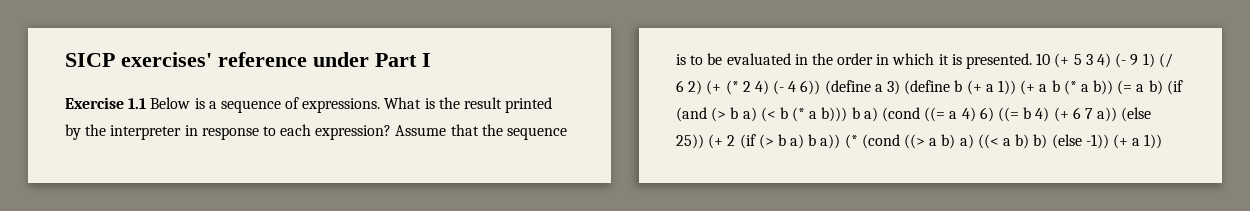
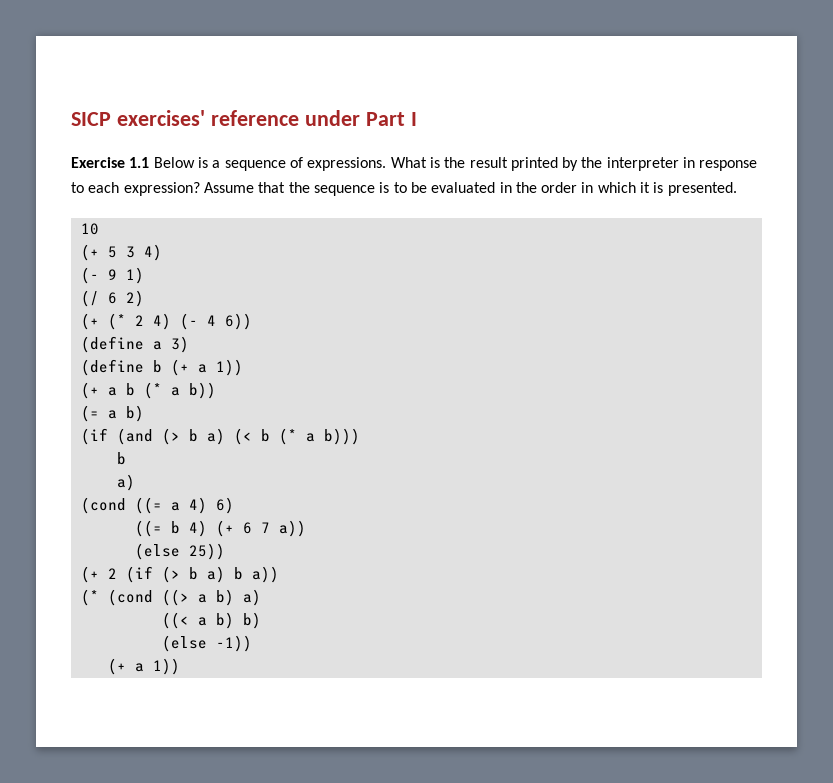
- Assume that the sequence is to be evaluated in the order in which it is presented. 10 (+ 5 3 4) (- 9 1) (/ 6 2) (+ (* 2 4) (- 4 6)) (define a 3) (define b (+ a 1)) (+ a b (* a b)) (= a b) (if (and (> b a) (< b (* a b))) b a) (cond ((= a 4) 6) ((= b 4) (+ 6 7 a)) (else 25)) (+ 2 (if (> b a) b a)) (* (cond ((> a b) a) ((< a b) b) (else -1)) (+ a 1))
+ Assume that the sequence is to be evaluated in the order in which it is presented.
+ 10
+ (+ 5 3 4)
+ (- 9 1)
+ (/ 6 2)
+ (+ (* 2 4) (- 4 6))
+ (define a 3)
+ (define b (+ a 1))
+ (+ a b (* a b))
+ (= a b)
+ (if (and (> b a) (< b (* a b)))
+ b
+ a)
+ (cond ((= a 4) 6)
+ ((= b 4) (+ 6 7 a))
+ (else 25))
+ (+ 2 (if (> b a) b a))
+ (* (cond ((> a b) a)
+ ((< a b) b)
+ (else -1))
+ (+ a 1))

